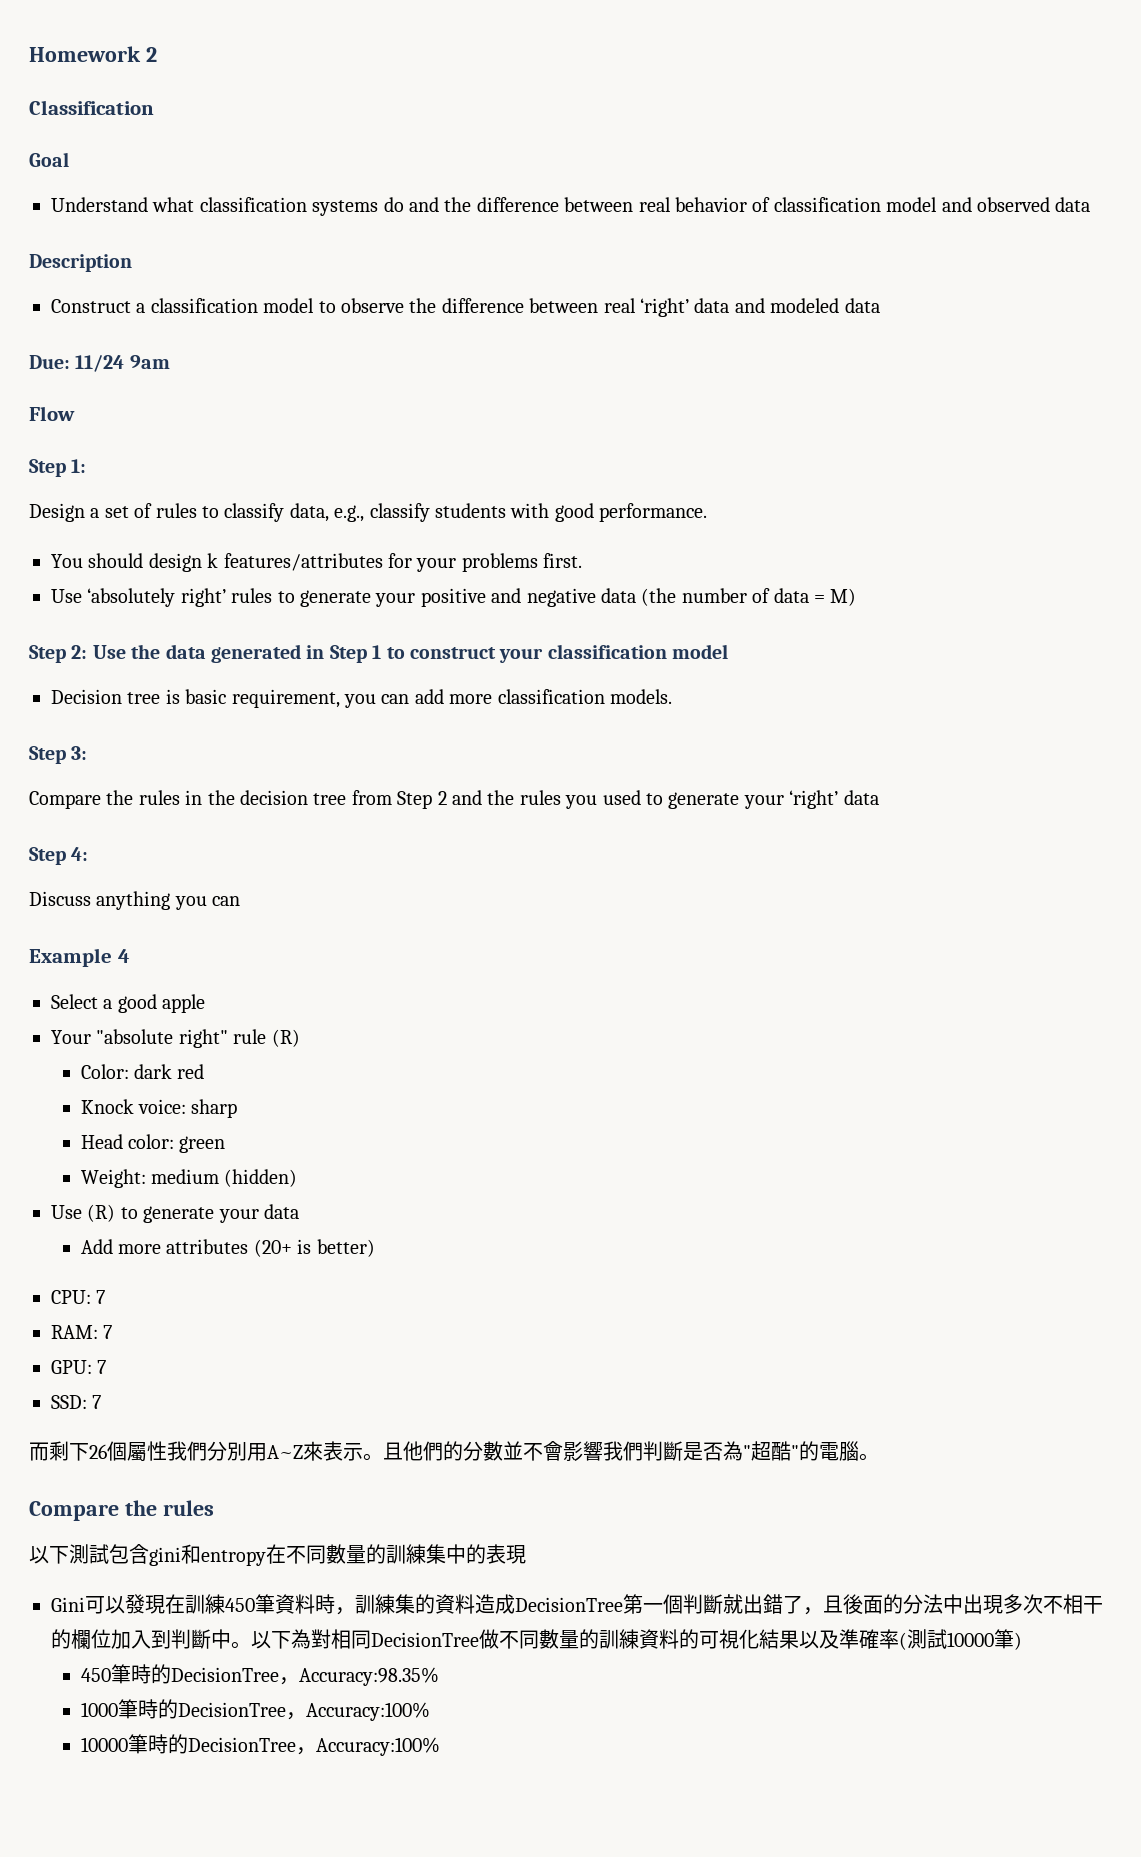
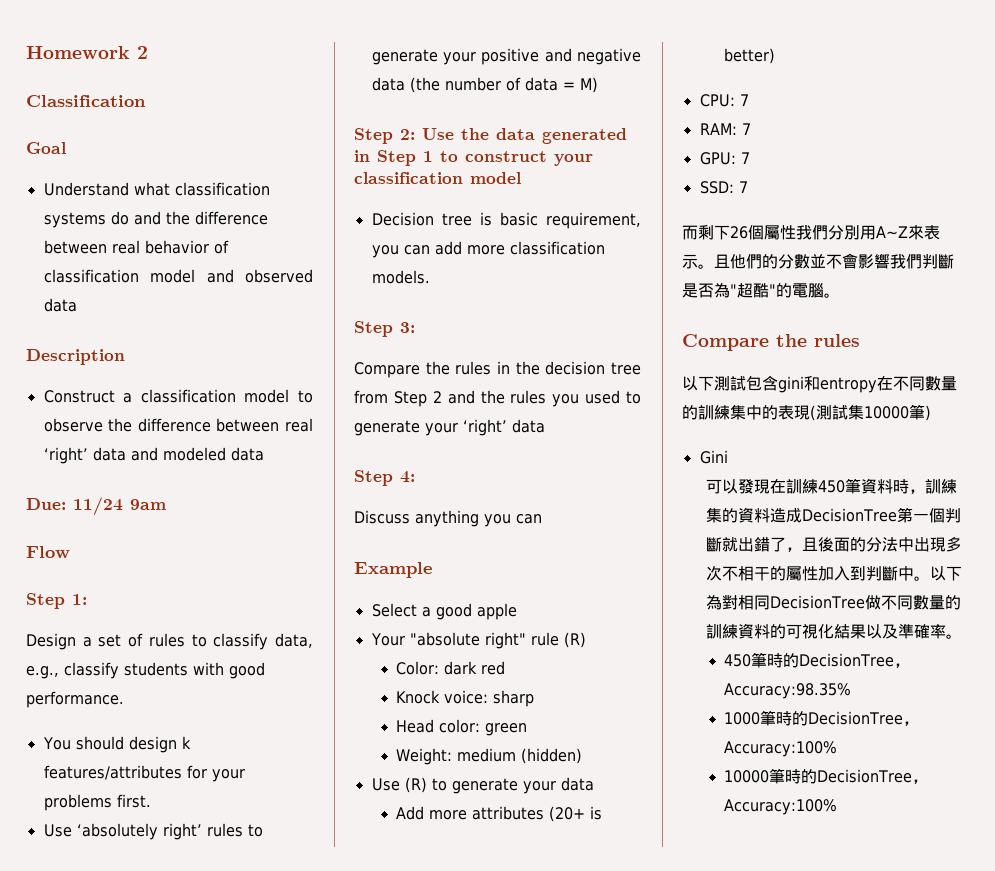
- Example 4
+ Example
- 以下測試包含gini和entropy在不同數量的訓練集中的表現
+ 以下測試包含gini和entropy在不同數量的訓練集中的表現(測試集10000筆)
- Gini可以發現在訓練450筆資料時，訓練集的資料造成DecisionTree第一個判斷就出錯了，且後面的分法中出現多次不相干的欄位加入到判斷中。
+ Gini
+ 可以發現在訓練450筆資料時，訓練集的資料造成DecisionTree第一個判斷就出錯了，且後面的分法中出現多次不相干的屬性加入到判斷中。
- 以下為對相同DecisionTree做不同數量的訓練資料的可視化結果以及準確率(測試10000筆)
+ 以下為對相同DecisionTree做不同數量的訓練資料的可視化結果以及準確率。

